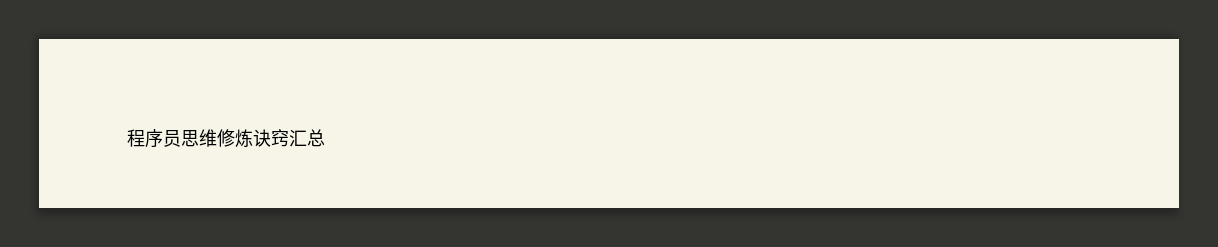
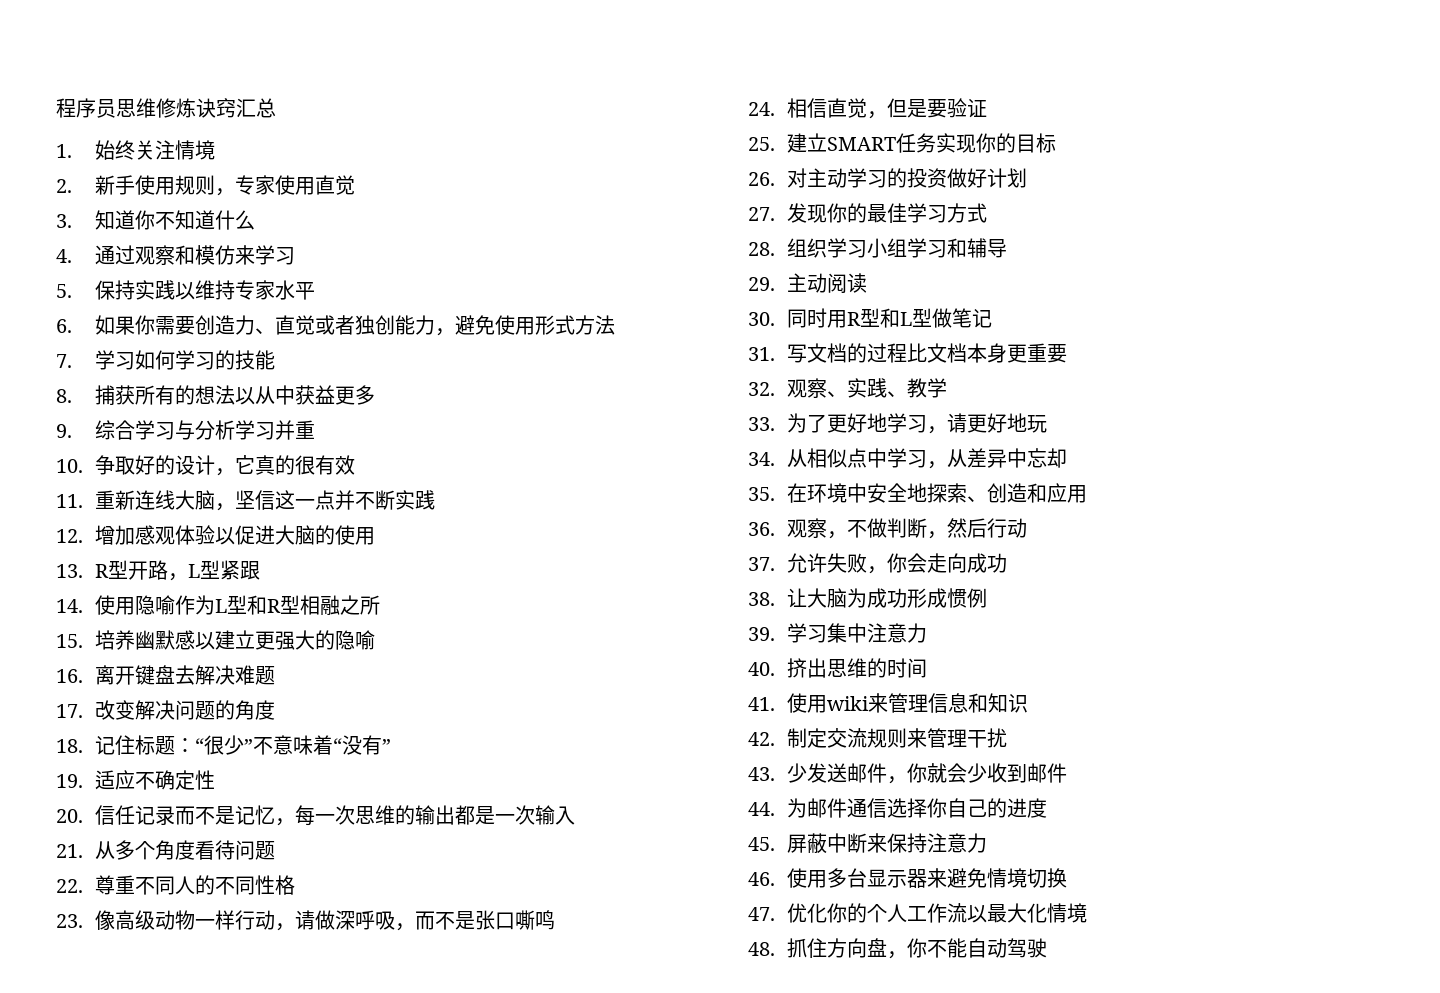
+ 1.始终关注情境
+ 2.新手使用规则，专家使用直觉
+ 3.知道你不知道什么
+ 4.通过观察和模仿来学习
+ 5.保持实践以维持专家水平
+ 6.如果你需要创造力、直觉或者独创能力，避免使用形式方法
+ 7.学习如何学习的技能
+ 8.捕获所有的想法以从中获益更多
+ 9.综合学习与分析学习并重
+ 10.争取好的设计，它真的很有效
+ 11.重新连线大脑，坚信这一点并不断实践
+ 12.增加感观体验以促进大脑的使用
+ 13. R型开路，L型紧跟
+ 14.使用隐喻作为L型和R型相融之所
+ 15.培养幽默感以建立更强大的隐喻
+ 16.离开键盘去解决难题
+ 17.改变解决问题的角度
+ 18.记住标题：“很少”不意味着“没有”
+ 19.适应不确定性
+ 20.信任记录而不是记忆，每一次思维的输出都是一次输入
+ 21.从多个角度看待问题
+ 22.尊重不同人的不同性格
+ 23.像高级动物一样行动，请做深呼吸，而不是张口嘶鸣
+ 24.相信直觉，但是要验证
+ 25.建立SMART任务实现你的目标
+ 26.对主动学习的投资做好计划
+ 27.发现你的最佳学习方式
+ 28.组织学习小组学习和辅导
+ 29.主动阅读
+ 30.同时用R型和L型做笔记
+ 31.写文档的过程比文档本身更重要
+ 32.观察、实践、教学
+ 33.为了更好地学习，请更好地玩
+ 34.从相似点中学习，从差异中忘却
+ 35.在环境中安全地探索、创造和应用
+ 36.观察，不做判断，然后行动
+ 37.允许失败，你会走向成功
+ 38.让大脑为成功形成惯例
+ 39.学习集中注意力
+ 40.挤出思维的时间
+ 41.使用wiki来管理信息和知识
+ 42.制定交流规则来管理干扰
+ 43.少发送邮件，你就会少收到邮件
+ 44.为邮件通信选择你自己的进度
+ 45.屏蔽中断来保持注意力
+ 46.使用多台显示器来避免情境切换
+ 47.优化你的个人工作流以最大化情境
+ 48.抓住方向盘，你不能自动驾驶

